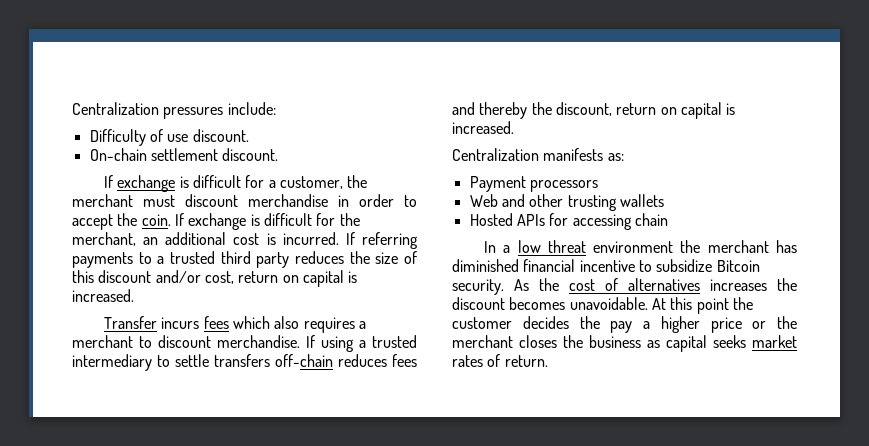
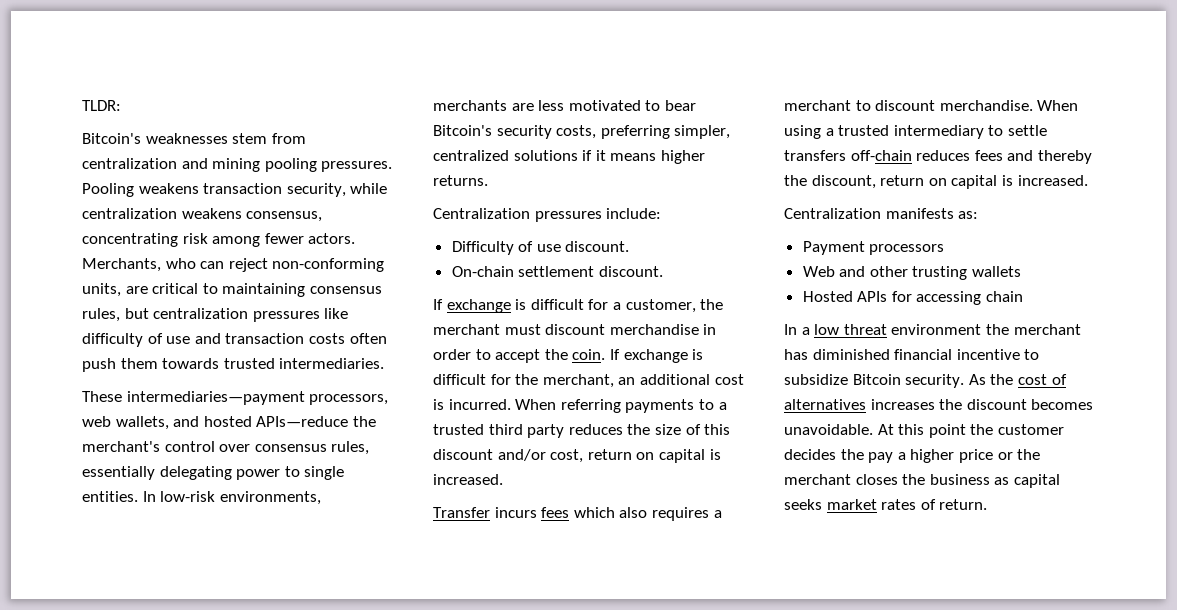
+ TLDR:
+ Bitcoin's weaknesses stem from centralization and mining pooling pressures. Pooling weakens transaction security, while centralization weakens consensus, concentrating risk among fewer actors. Merchants, who can reject non-conforming units, are critical to maintaining consensus rules, but centralization pressures like difficulty of use and transaction costs often push them towards trusted intermediaries.
+ These intermediaries—payment processors, web wallets, and hosted APIs—reduce the merchant's control over consensus rules, essentially delegating power to single entities. In low-risk environments, merchants are less motivated to bear Bitcoin's security costs, preferring simpler, centralized solutions if it means higher returns.
- If referring payments to a trusted third party reduces the size of this discount and/or cost, return on capital is increased.
+ When referring payments to a trusted third party reduces the size of this discount and/or cost, return on capital is increased.
- If using a trusted intermediary to settle transfers off-chain reduces fees and thereby the discount, return on capital is increased.
+ When using a trusted intermediary to settle transfers off-chain reduces fees and thereby the discount, return on capital is increased.

